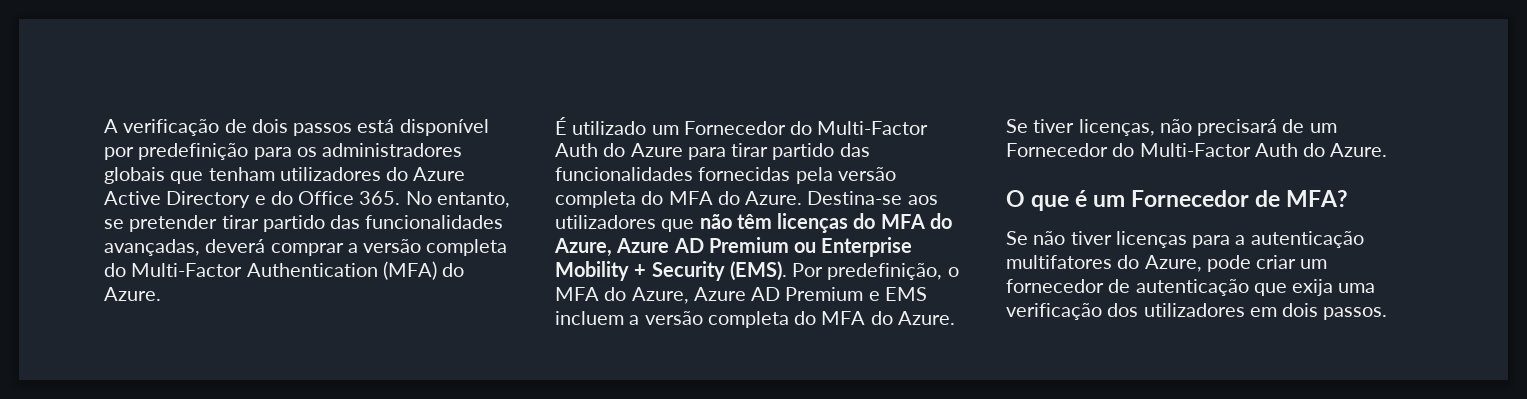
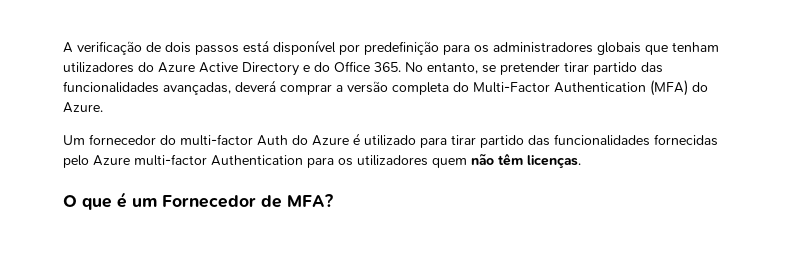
- É utilizado um Fornecedor do Multi-Factor Auth do Azure para tirar partido das funcionalidades fornecidas pela versão completa do MFA do Azure. Destina-se aos utilizadores que não têm licenças do MFA do Azure, Azure AD Premium ou Enterprise Mobility + Security (EMS). Por predefinição, o MFA do Azure, Azure AD Premium e EMS incluem a versão completa do MFA do Azure. Se tiver licenças, não precisará de um Fornecedor do Multi-Factor Auth do Azure.
+ Um fornecedor do multi-factor Auth do Azure é utilizado para tirar partido das funcionalidades fornecidas pelo Azure multi-factor Authentication para os utilizadores quem não têm licenças.
- Se não tiver licenças para a autenticação multifatores do Azure, pode criar um fornecedor de autenticação que exija uma verificação dos utilizadores em dois passos.

